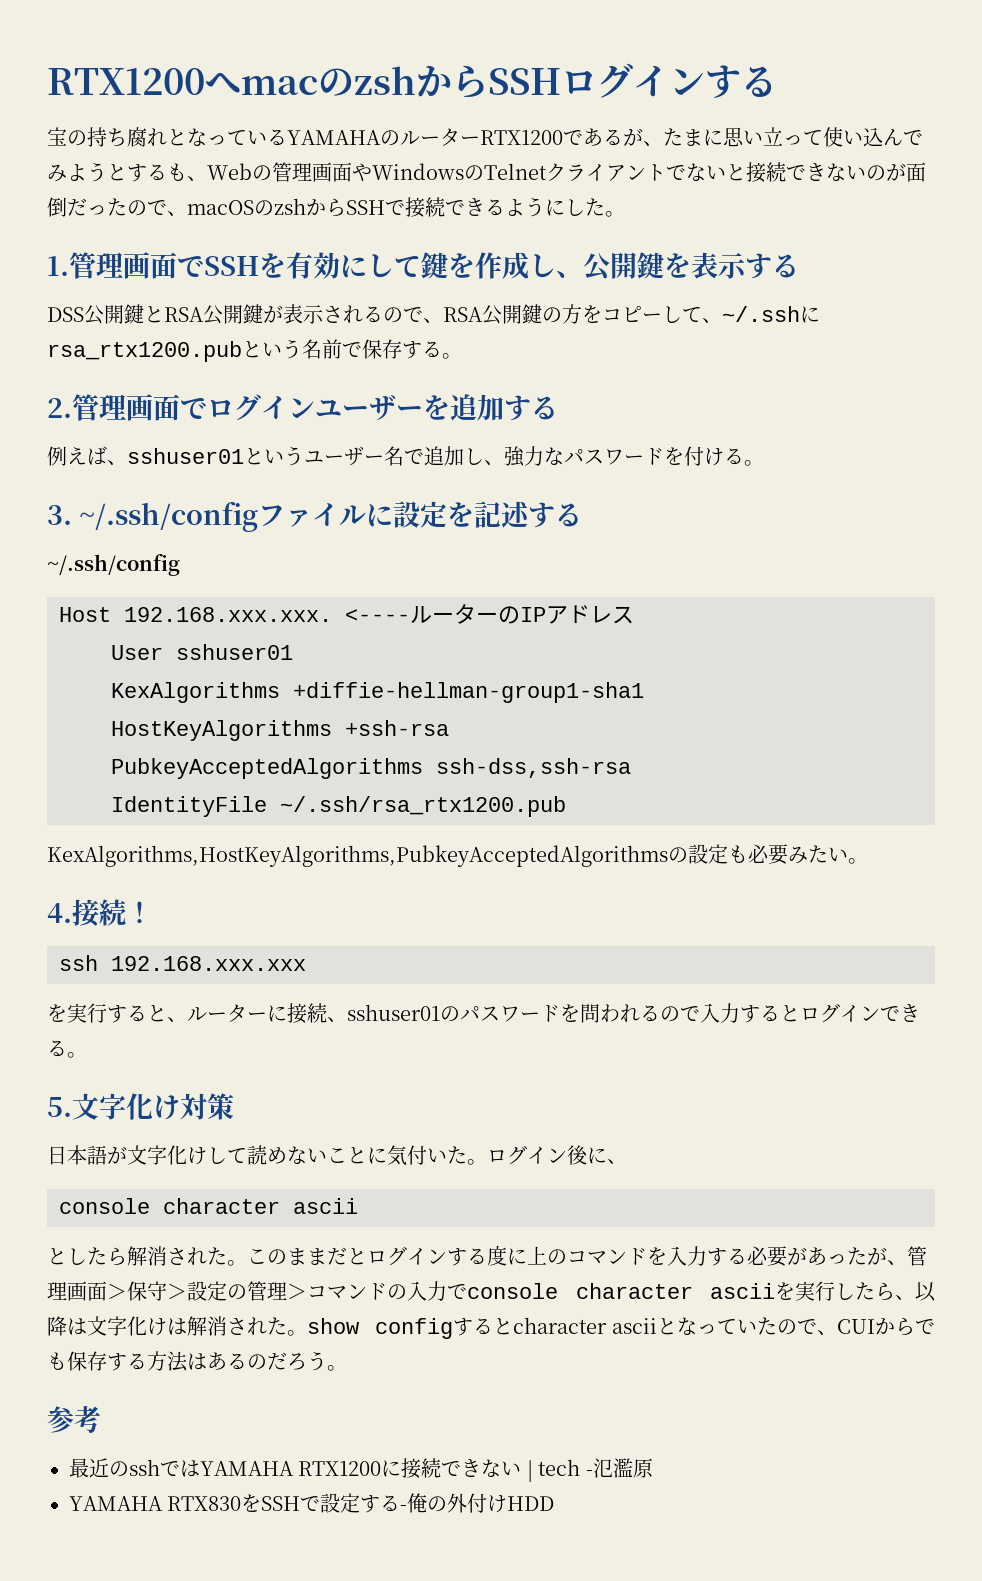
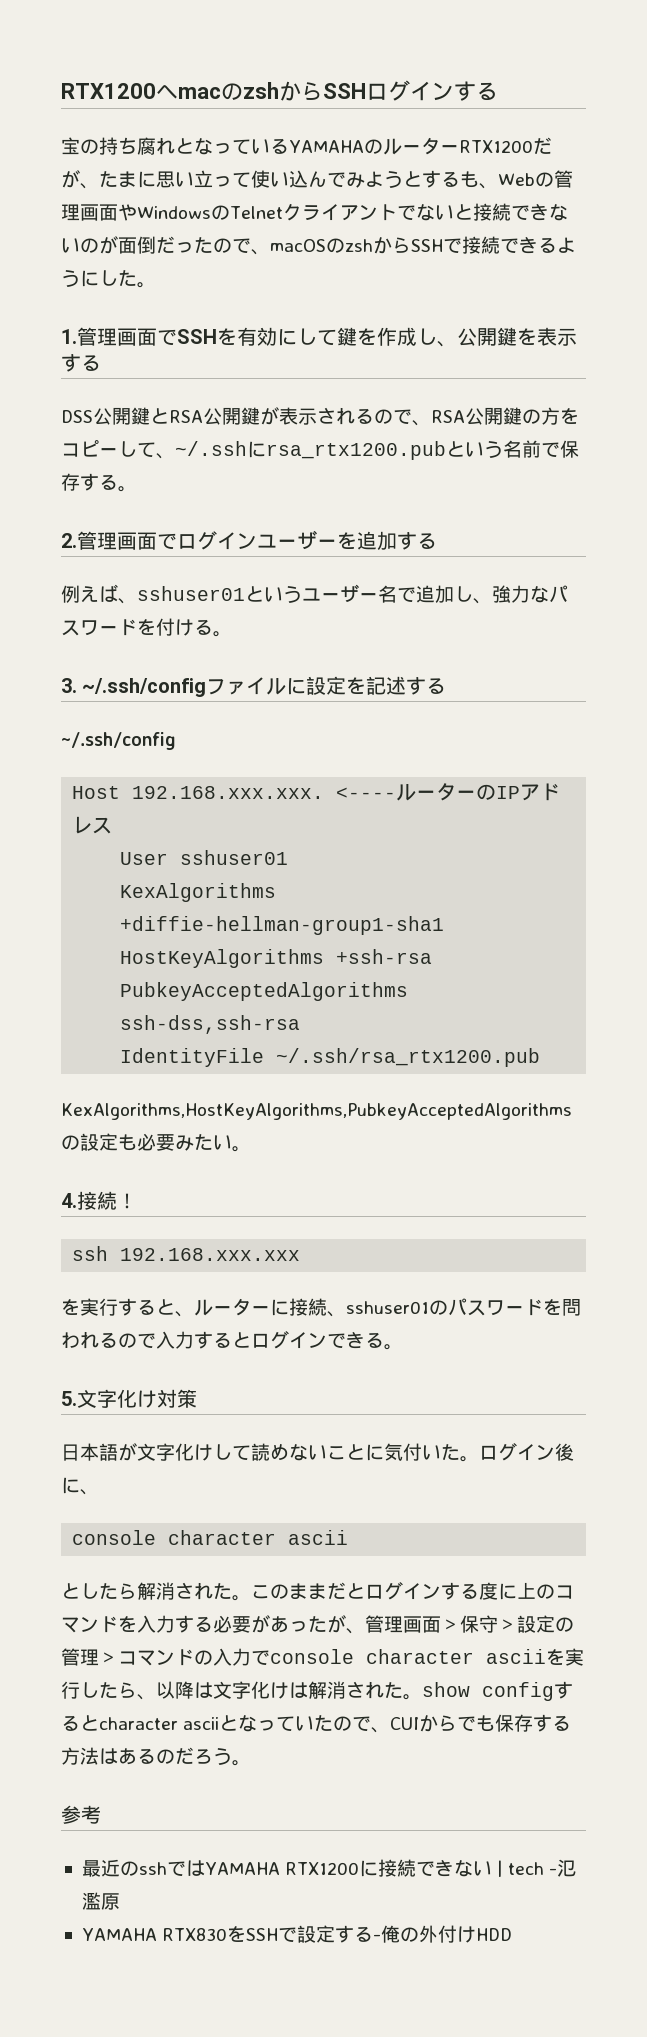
- 宝の持ち腐れとなっているYAMAHAのルーターRTX1200であるが、たまに思い立って使い込んでみようとするも、Webの管理画面やWindowsのTelnetクライアントでないと接続できないのが面倒だったので、macOSのzshからSSHで接続できるようにした。
+ 宝の持ち腐れとなっているYAMAHAのルーターRTX1200だが、たまに思い立って使い込んでみようとするも、Webの管理画面やWindowsのTelnetクライアントでないと接続できないのが面倒だったので、macOSのzshからSSHで接続できるようにした。

